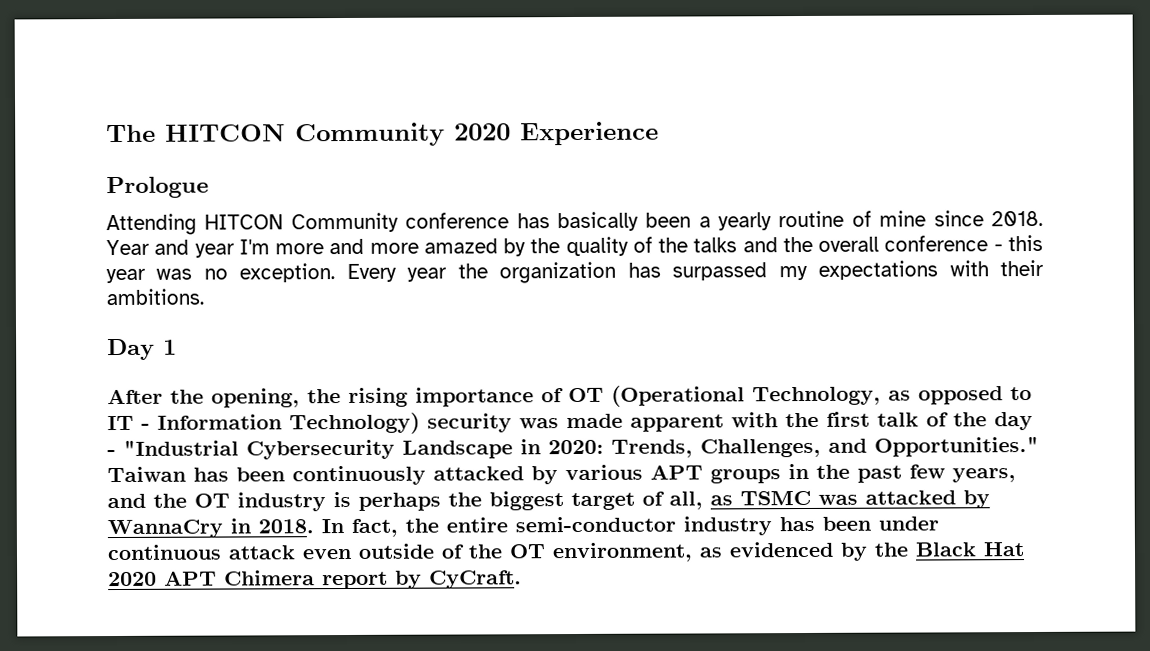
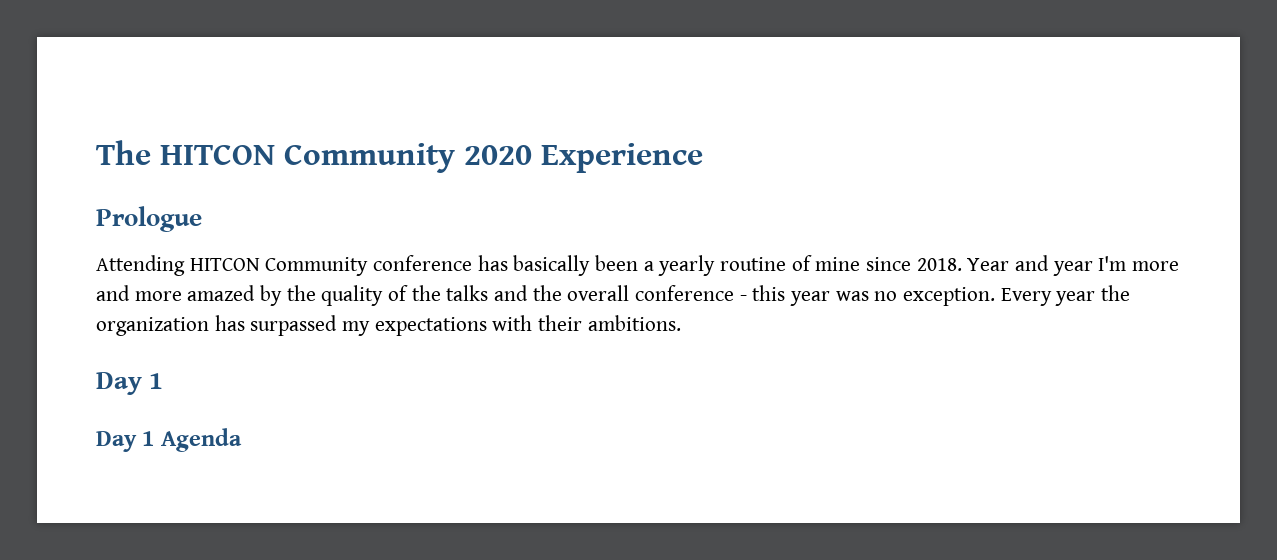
- After the opening, the rising importance of OT (Operational Technology, as opposed to IT - Information Technology) security was made apparent with the first talk of the day - "Industrial Cybersecurity Landscape in 2020: Trends, Challenges, and Opportunities." Taiwan has been continuously attacked by various APT groups in the past few years, and the OT industry is perhaps the biggest target of all, as TSMC was attacked by WannaCry in 2018. In fact, the entire semi-conductor industry has been under continuous attack even outside of the OT environment, as evidenced by the Black Hat 2020 APT Chimera report by CyCraft.
+ Day 1 Agenda

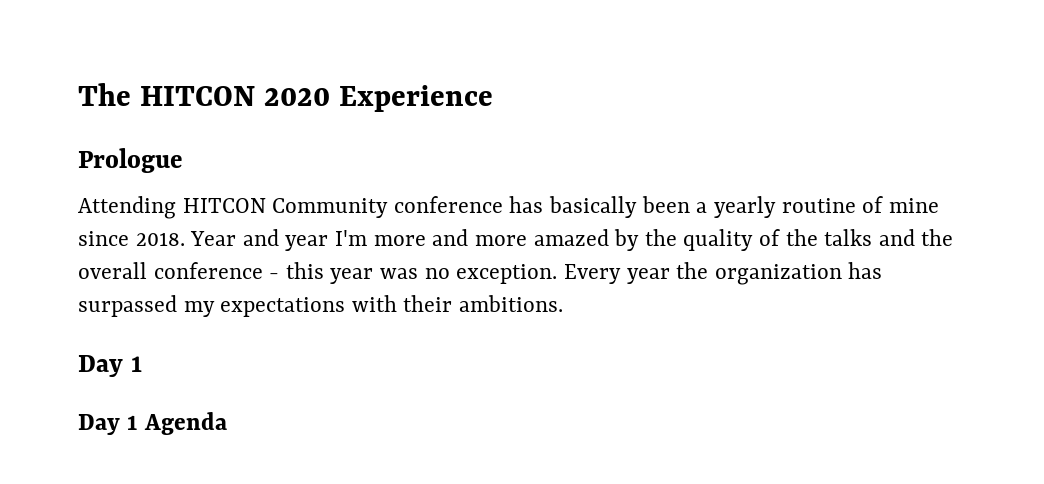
- The HITCON Community 2020 Experience
+ The HITCON 2020 Experience

